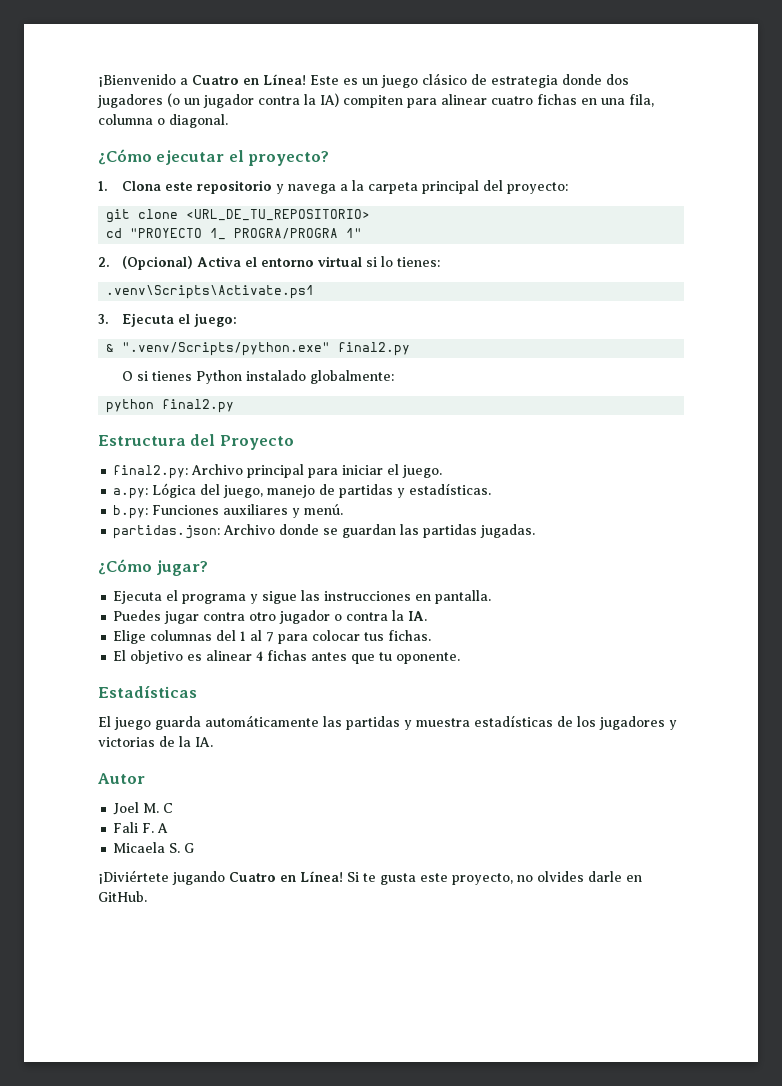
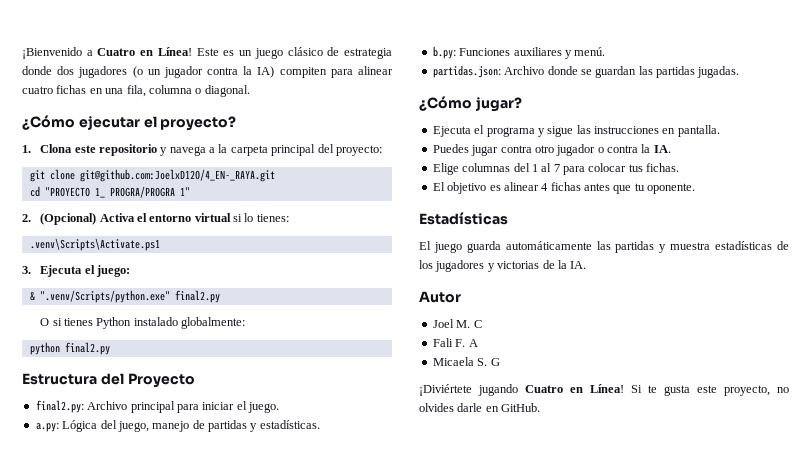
- git clone <URL_DE_TU_REPOSITORIO>
+ git clone git@github.com:JoelxD12O/4_EN-_RAYA.git

